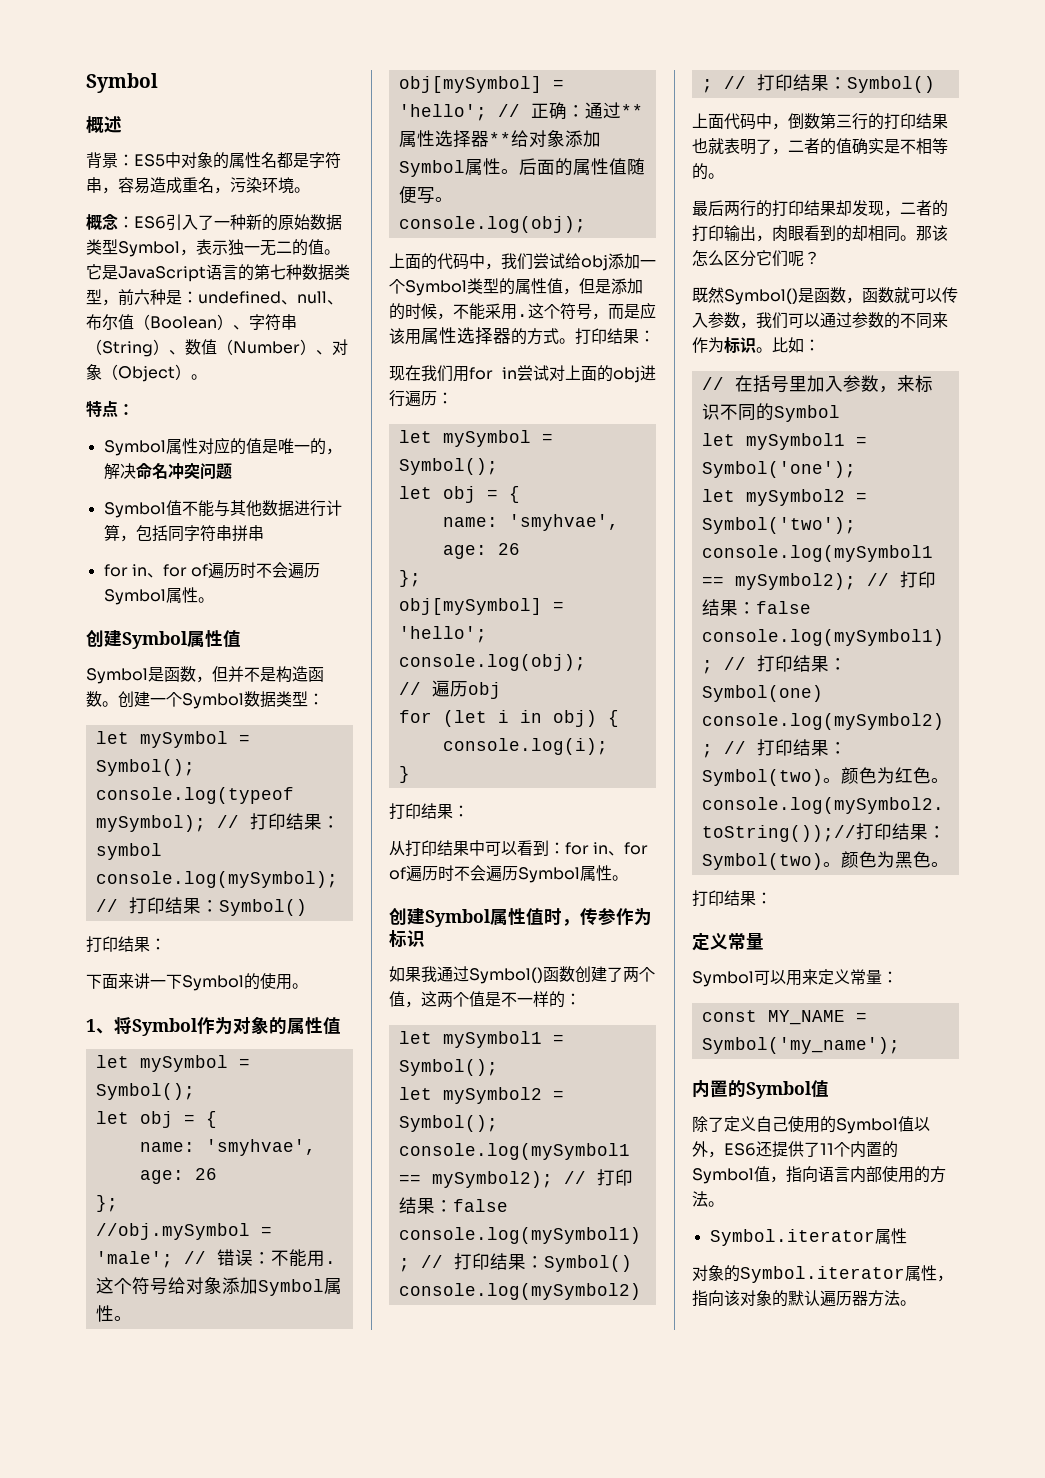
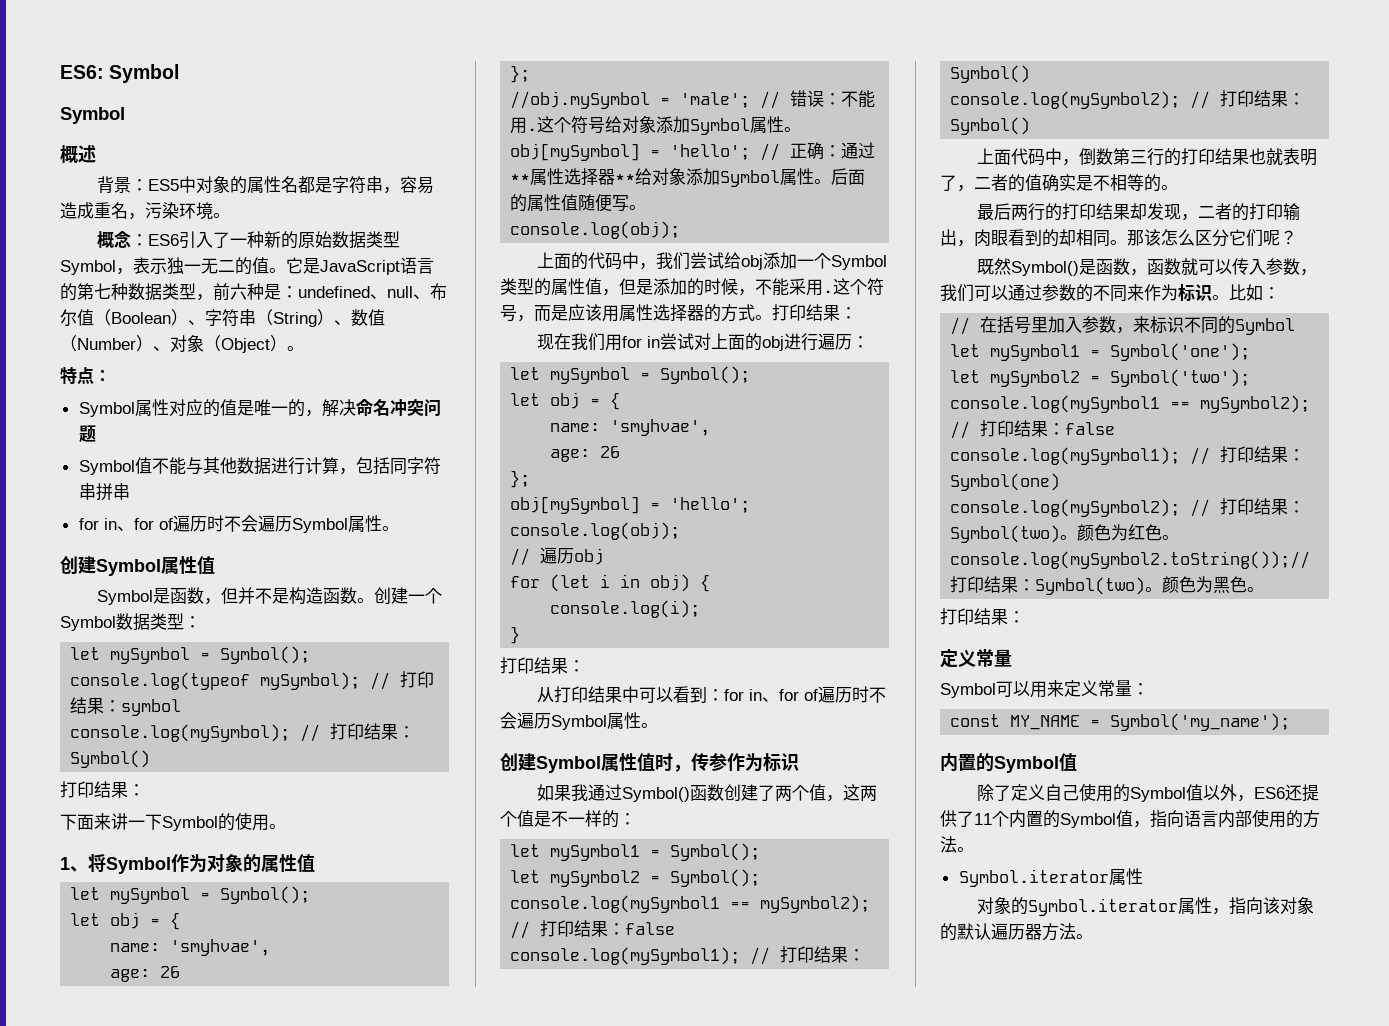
+ ES6: Symbol

